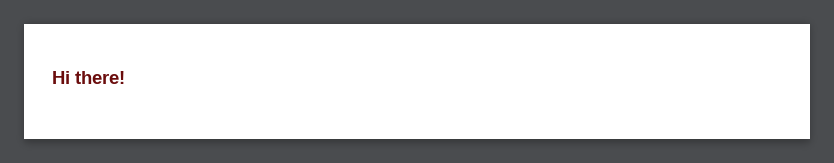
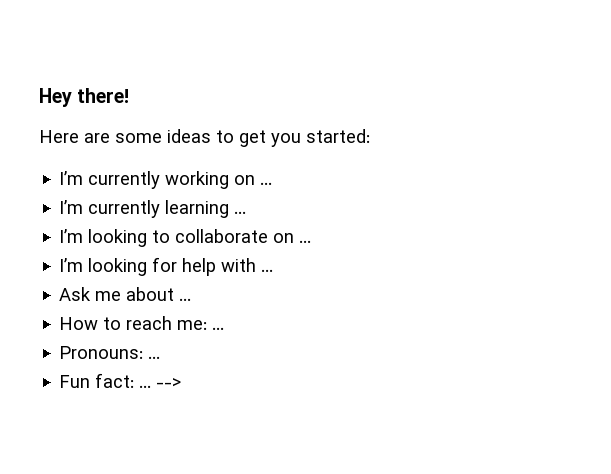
- Hi there!
+ Hey there!
+ Here are some ideas to get you started:
+ I’m currently working on ...
+ I’m currently learning ...
+ I’m looking to collaborate on ...
+ I’m looking for help with ...
+ Ask me about ...
+ How to reach me: ...
+ Pronouns: ...
+ Fun fact: ... -->

